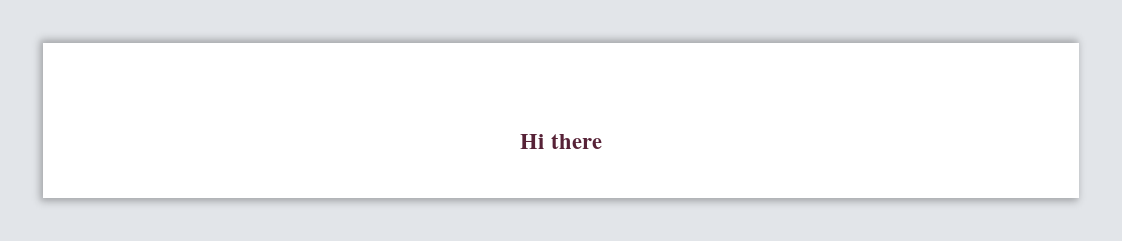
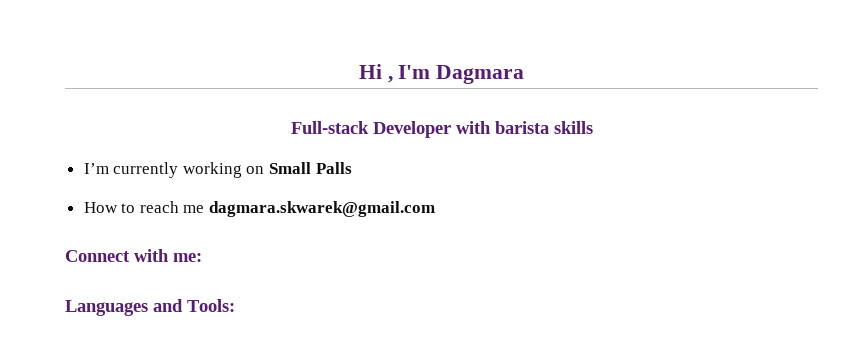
- Hi there
+ Hi , I'm Dagmara
+ Full-stack Developer with barista skills
+ I’m currently working on Small Palls
+ How to reach me dagmara.skwarek@gmail.com
+ Connect with me:
+ Languages and Tools:

